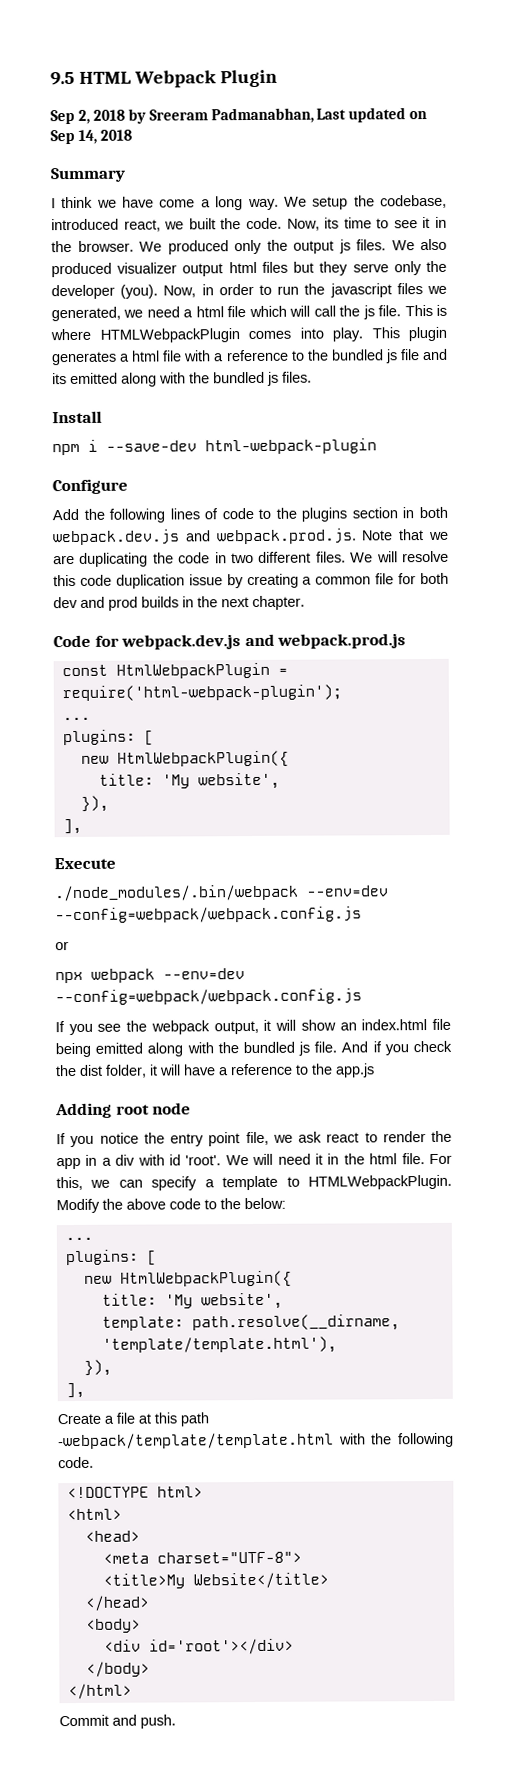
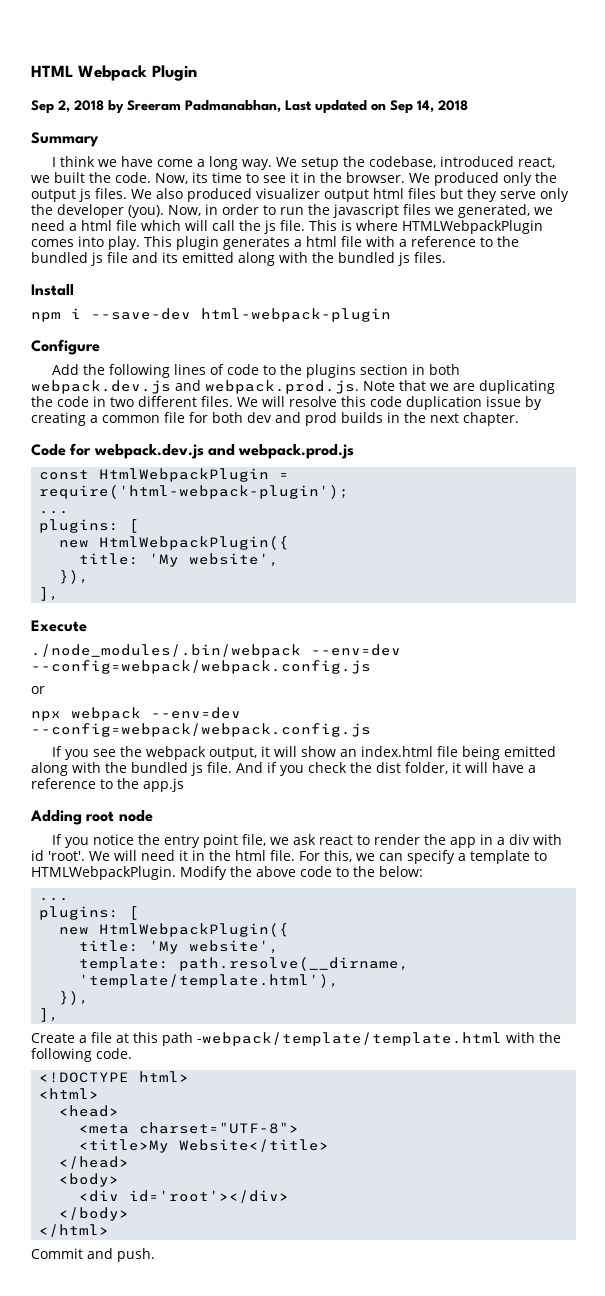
- 9.5 HTML Webpack Plugin
+ HTML Webpack Plugin

